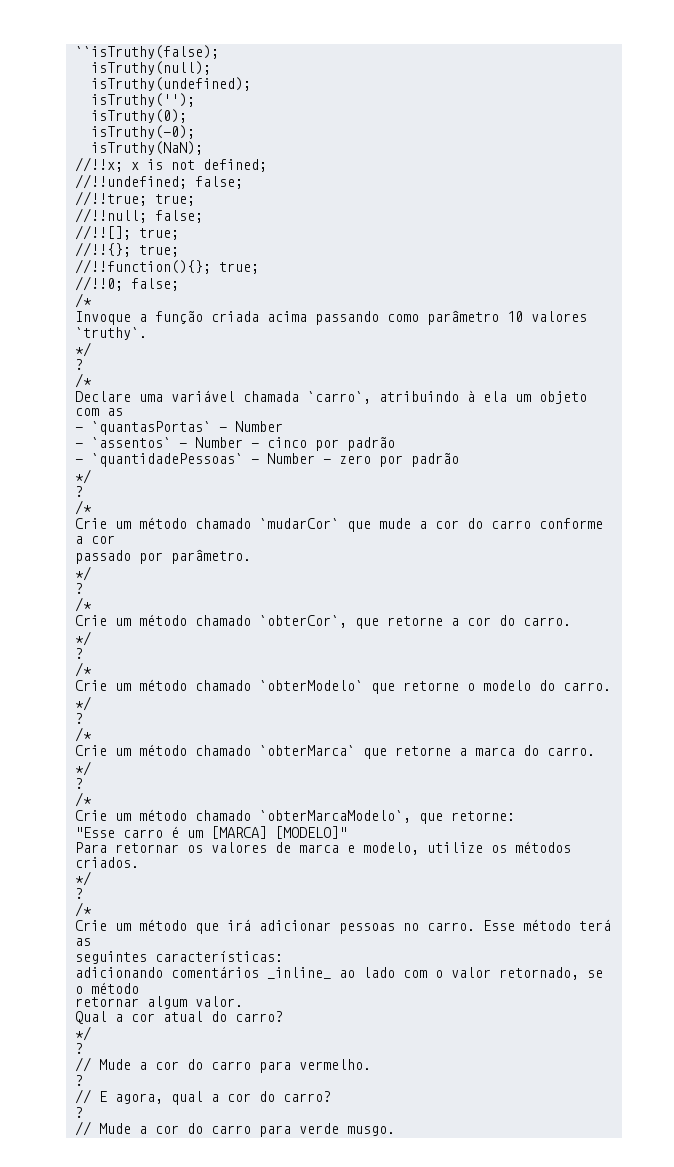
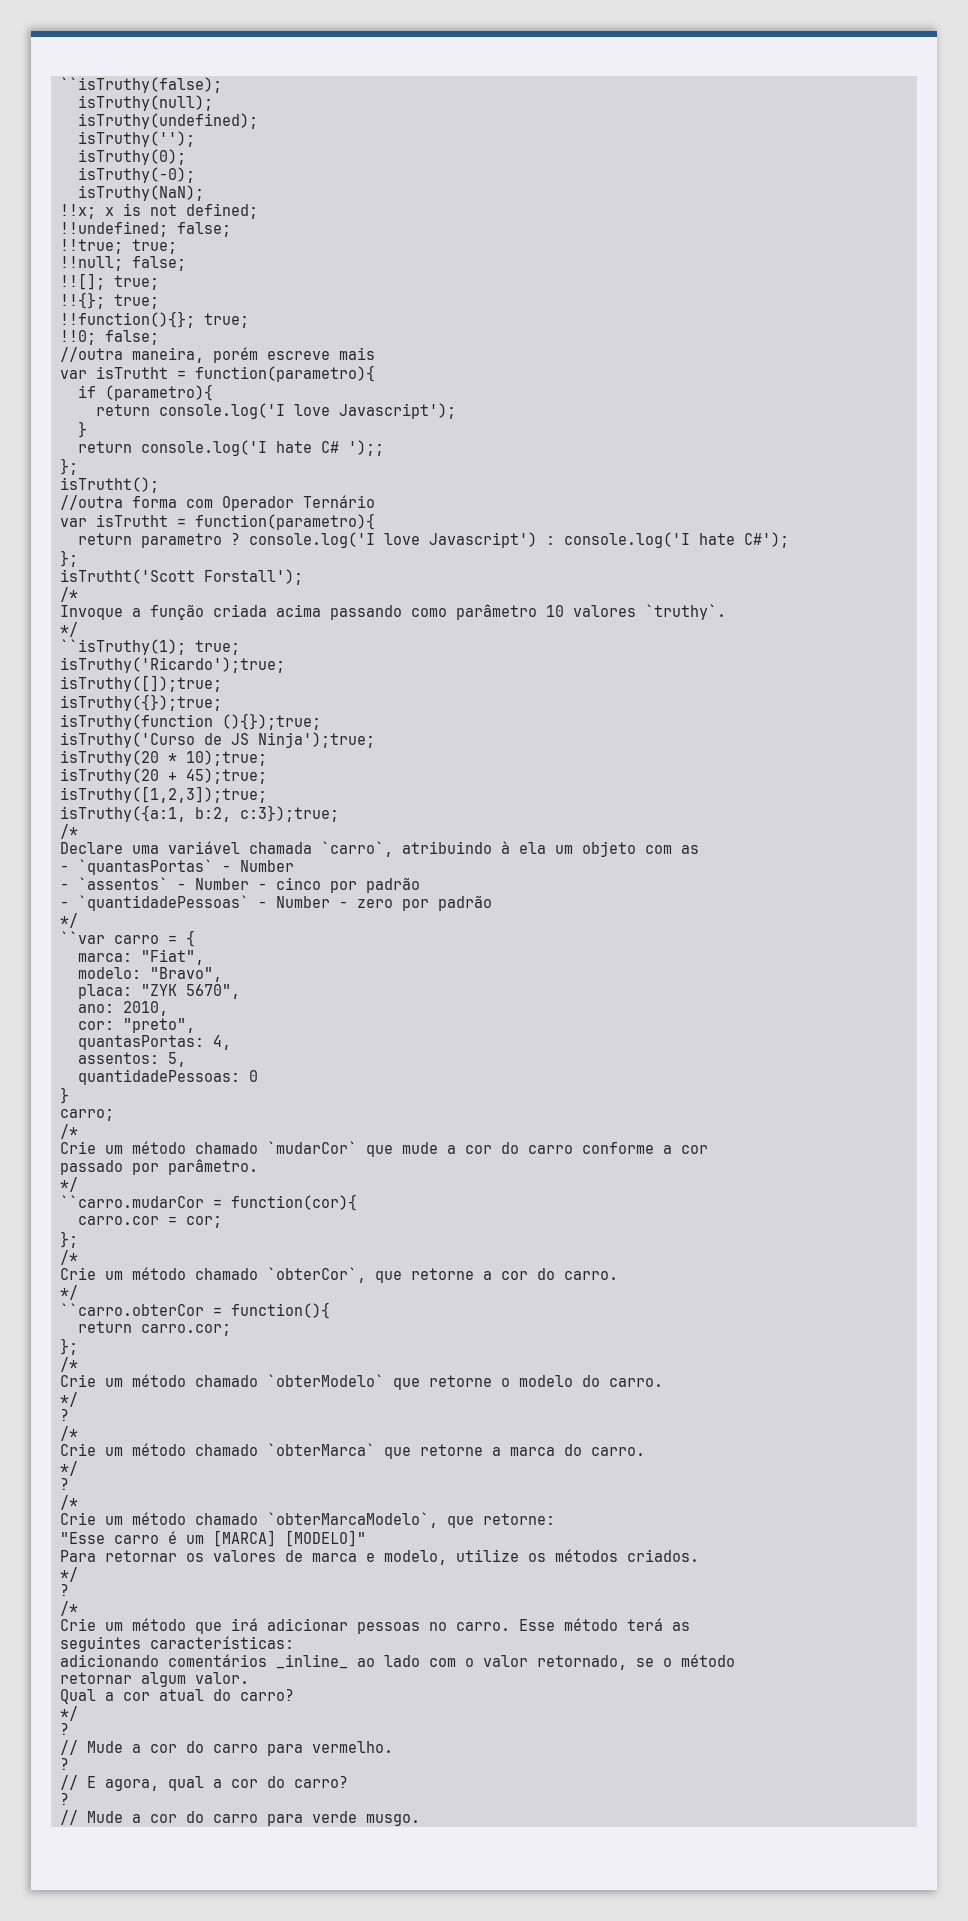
- //!!x; x is not defined;
+ !!x; x is not defined;
- //!!undefined; false;
- //!!true; true;
- //!!null; false;
- //!![]; true;
- //!!{}; true;
- //!!function(){}; true;
- //!!0; false;
+ !!undefined; false;
+ !!true; true;
+ !!null; false;
+ !![]; true;
+ !!{}; true;
+ !!function(){}; true;
+ !!0; false;
+ //outra maneira, porém escreve mais
+ var isTrutht = function(parametro){
+ if (parametro){
+ return console.log('I love Javascript');
+ }
+ return console.log('I hate C# ');;
+ };
+ isTrutht();
+ //outra forma com Operador Ternário
+ var isTrutht = function(parametro){
+ return parametro ? console.log('I love Javascript') : console.log('I hate C#');
+ };
+ isTrutht('Scott Forstall');
  Invoque a função criada acima passando como parâmetro 10 valores `truthy`.
  */
- ?
+ ``isTruthy(1); true;
+ isTruthy('Ricardo');true;
+ isTruthy([]);true;
+ isTruthy({});true;
+ isTruthy(function (){});true;
+ isTruthy('Curso de JS Ninja');true;
+ isTruthy(20 * 10);true;
+ isTruthy(20 + 45);true;
+ isTruthy([1,2,3]);true;
+ isTruthy({a:1, b:2, c:3});true;
  - `quantidadePessoas` - Number - zero por padrão
  */
- ?
+ ``var carro = {
+ marca: "Fiat",
+ modelo: "Bravo",
+ placa: "ZYK 5670",
+ ano: 2010,
+ cor: "preto",
+ quantasPortas: 4,
+ assentos: 5,
+ quantidadePessoas: 0
+ }
+ carro;
  passado por parâmetro.
  */
- ?
+ ``carro.mudarCor = function(cor){
+ carro.cor = cor;
+ };
  Crie um método chamado `obterCor`, que retorne a cor do carro.
  */
- ?
+ ``carro.obterCor = function(){
+ return carro.cor;
+ };

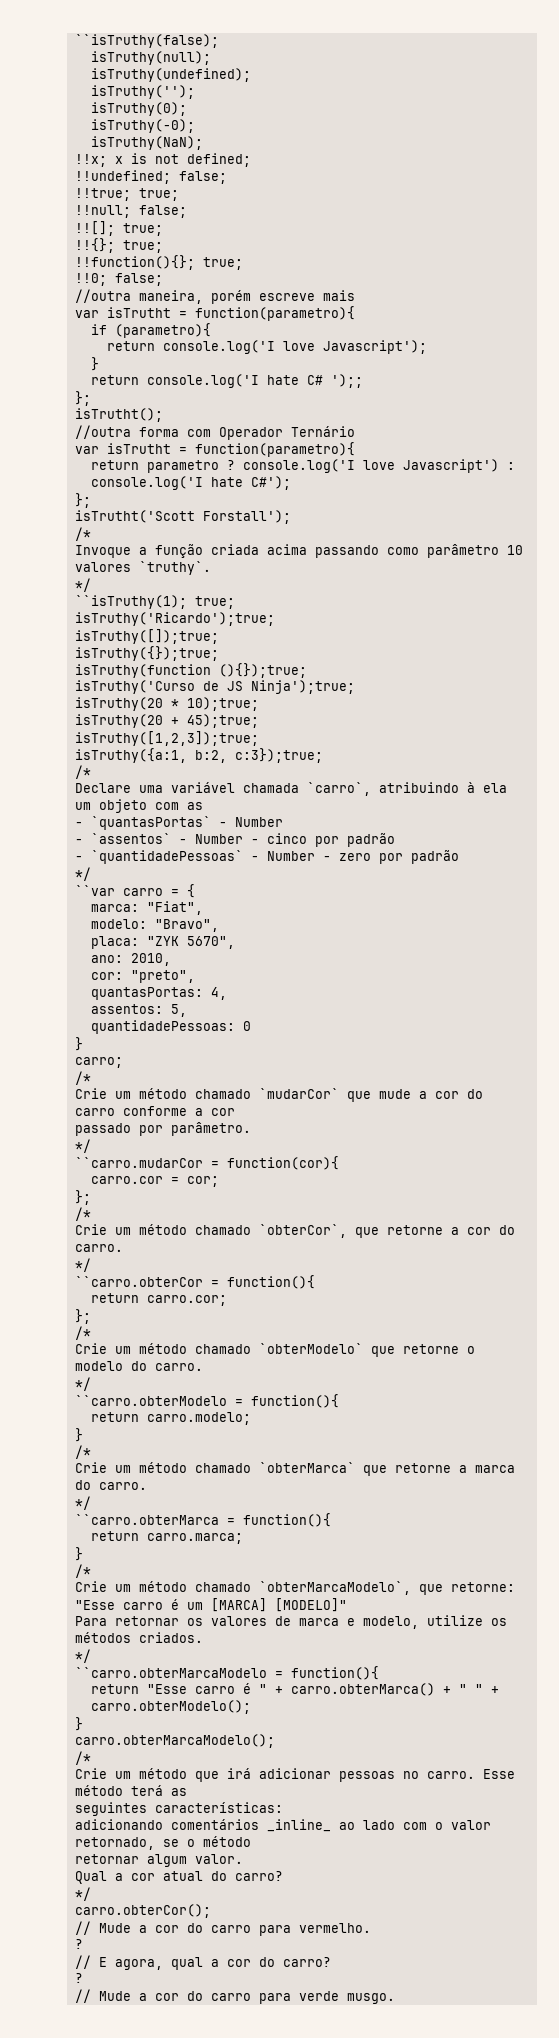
  Crie um método chamado `obterModelo` que retorne o modelo do carro.
  */
- ?
+ ``carro.obterModelo = function(){
+ return carro.modelo;
+ }
  Crie um método chamado `obterMarca` que retorne a marca do carro.
  */
- ?
+ ``carro.obterMarca = function(){
+ return carro.marca;
+ }
  Para retornar os valores de marca e modelo, utilize os métodos criados.
  */
- ?
+ ``carro.obterMarcaModelo = function(){
+ return "Esse carro é " + carro.obterMarca() + " " + carro.obterModelo();
+ }
+ carro.obterMarcaModelo();
  Qual a cor atual do carro?
  */
- ?
+ carro.obterCor();

